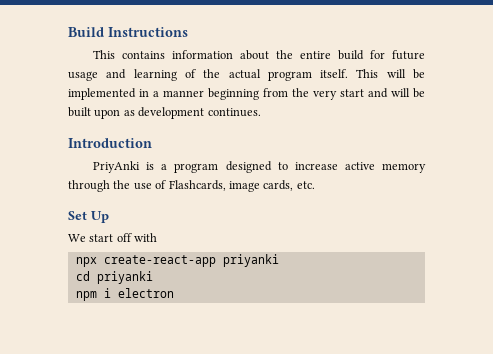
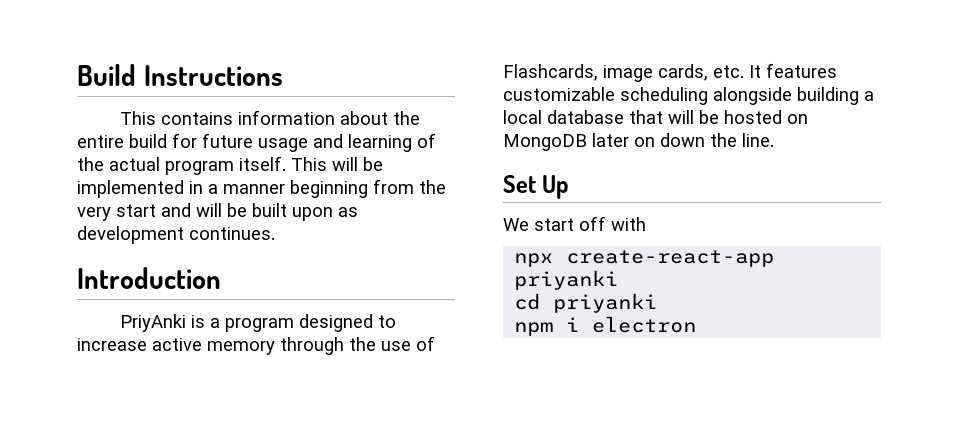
- PriyAnki is a program designed to increase active memory through the use of Flashcards, image cards, etc.
+ PriyAnki is a program designed to increase active memory through the use of Flashcards, image cards, etc. It features customizable scheduling alongside building a local database that will be hosted on MongoDB later on down the line.

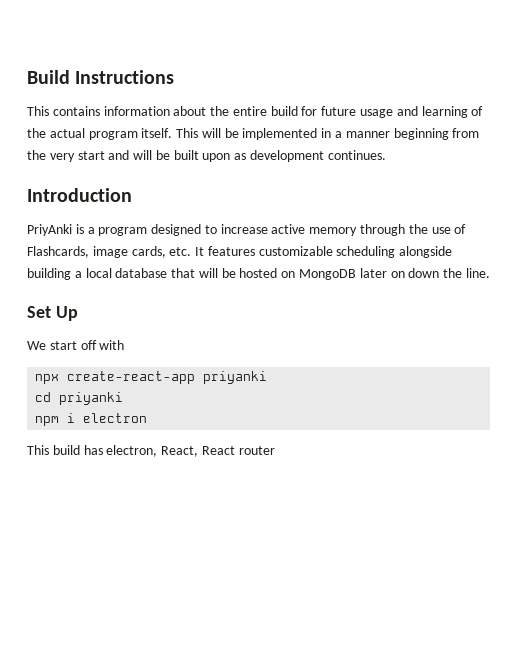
+ This build has electron, React, React router

